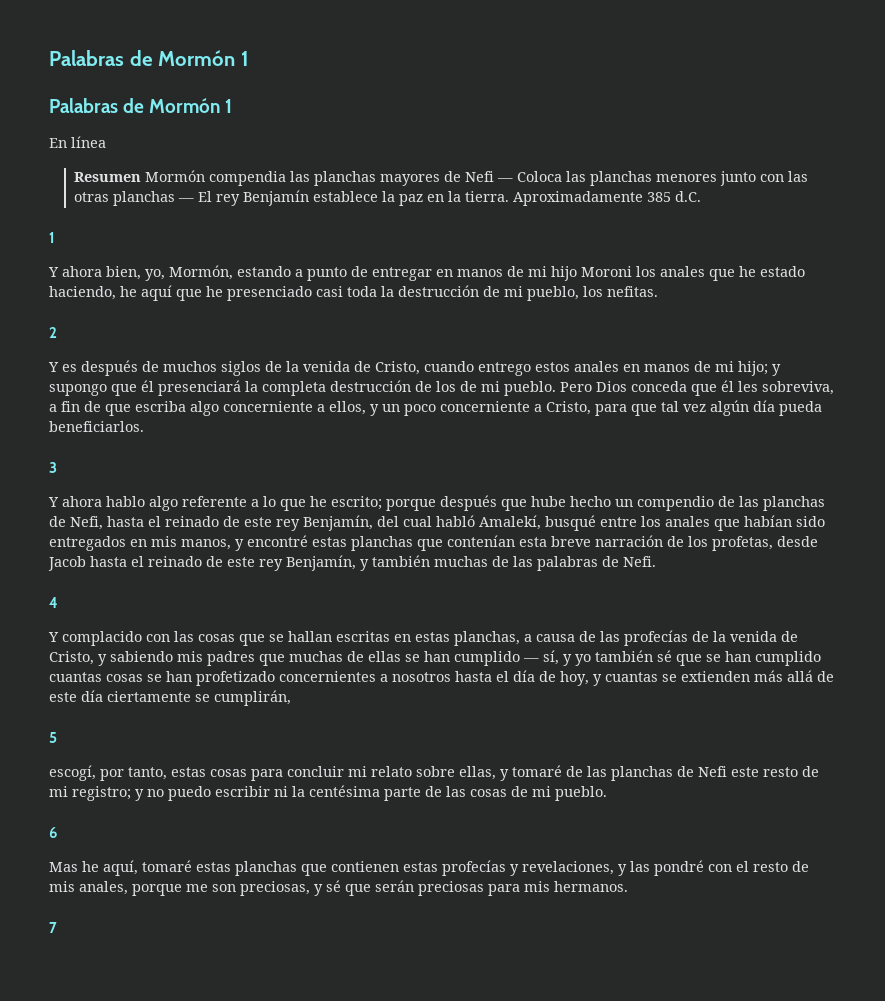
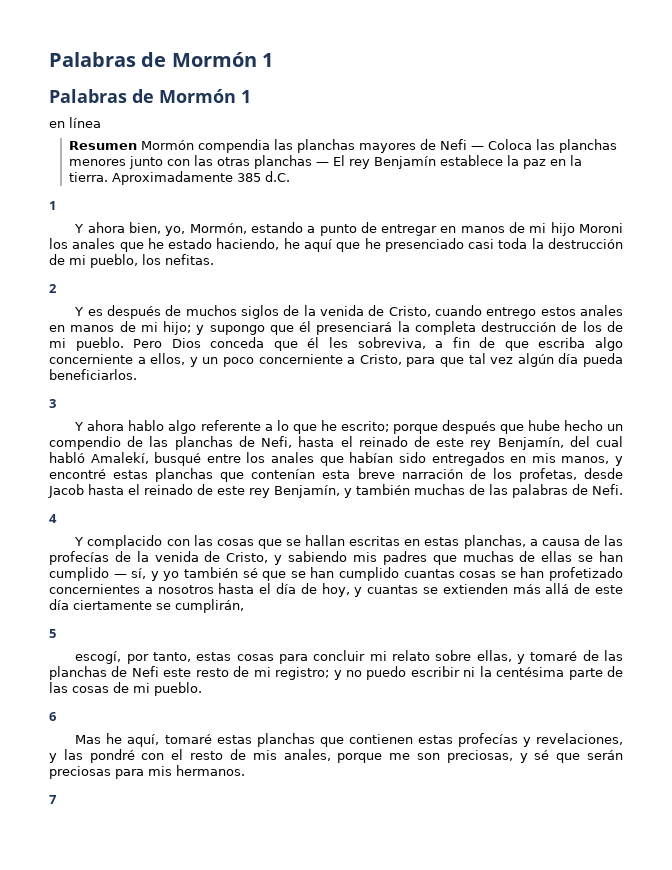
- En línea
+ en línea

